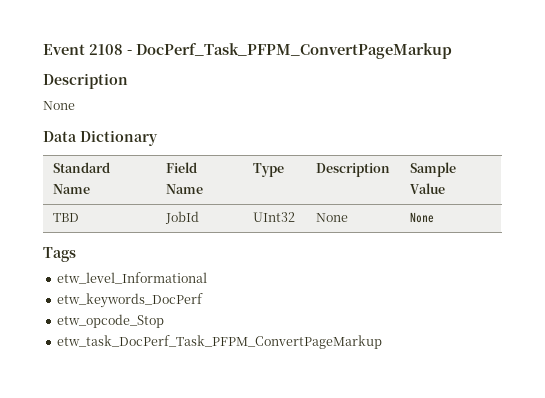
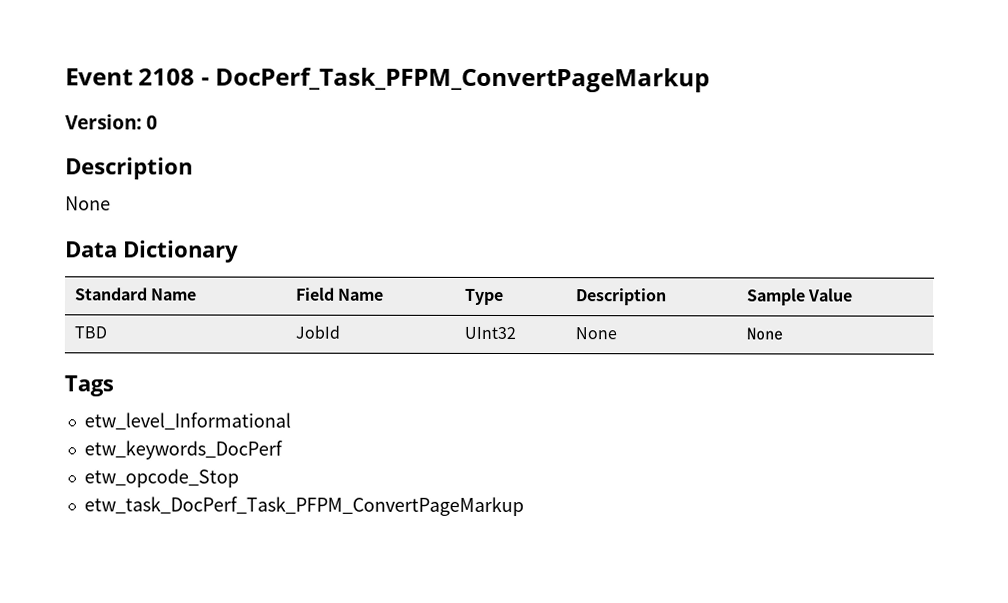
+ Version: 0

